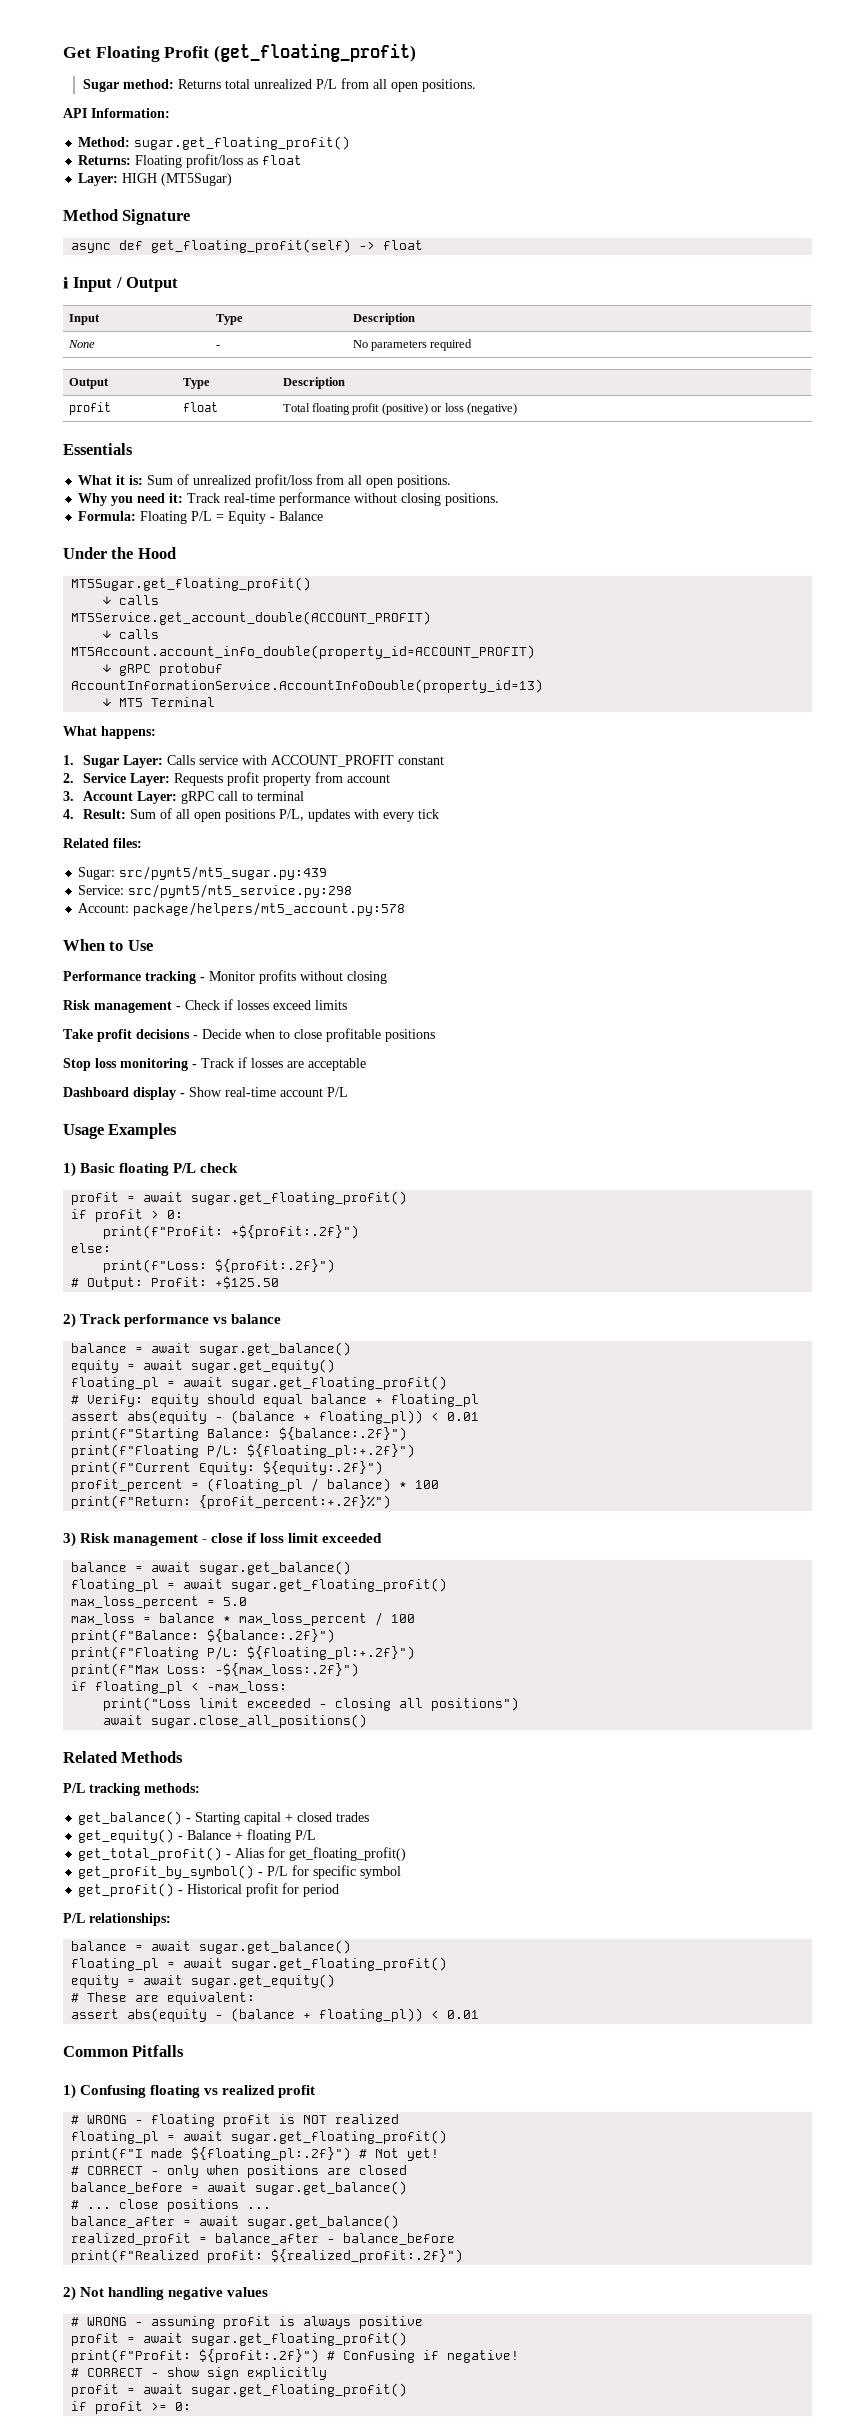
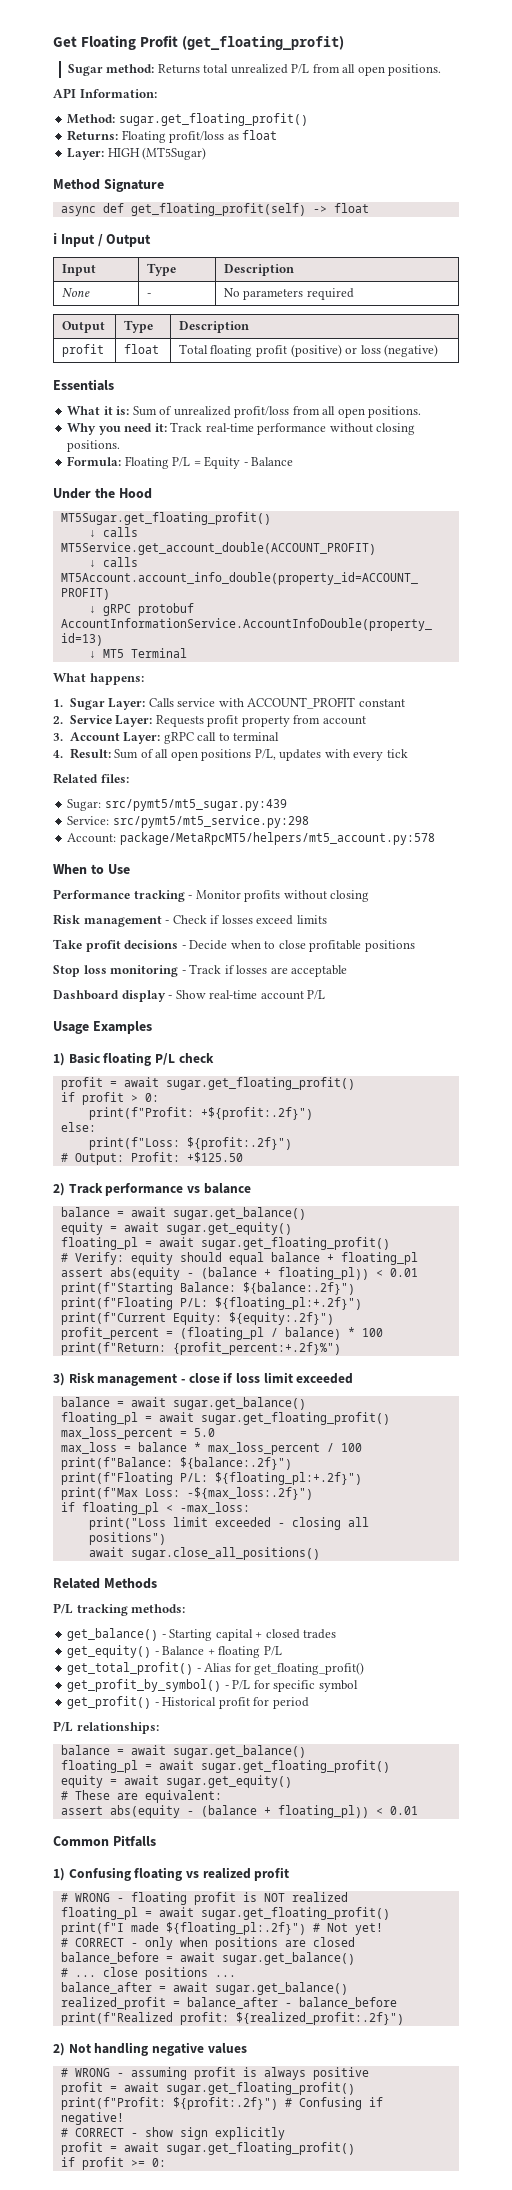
- Account: package/helpers/mt5_account.py:578
+ Account: package/MetaRpcMT5/helpers/mt5_account.py:578

